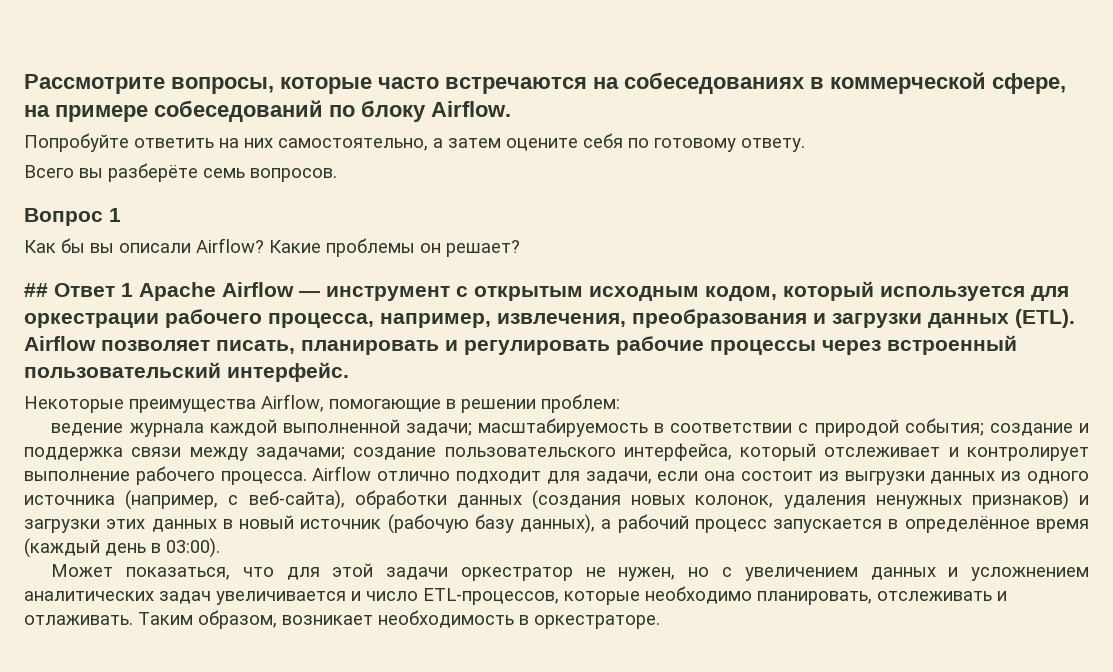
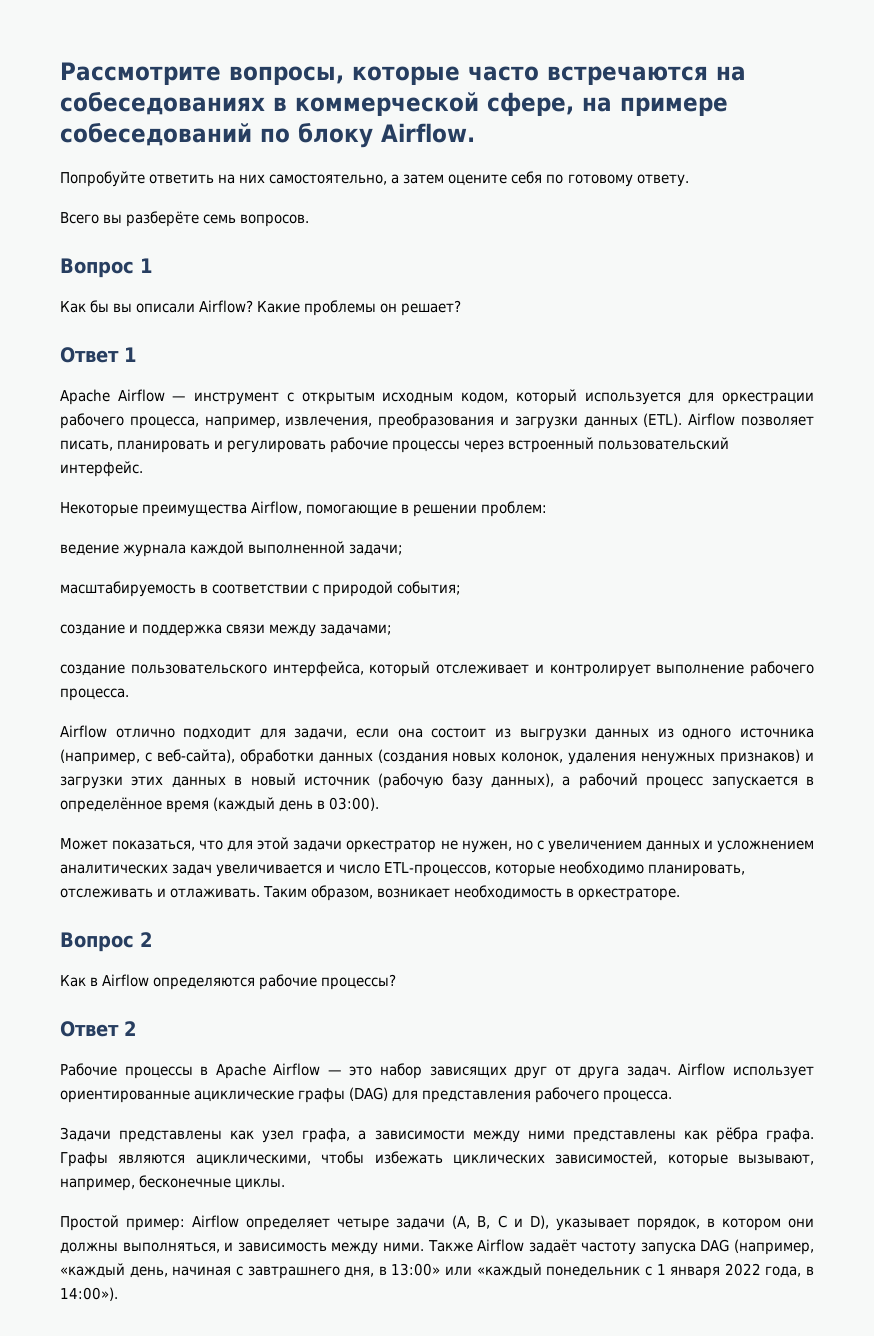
- ## Ответ 1 Apache Airflow — инструмент с открытым исходным кодом, который используется для оркестрации рабочего процесса, например, извлечения, преобразования и загрузки данных (ETL).
+ Ответ 1
+ Apache Airflow — инструмент с открытым исходным кодом, который используется для оркестрации рабочего процесса, например, извлечения, преобразования и загрузки данных (ETL).
- ведение журнала каждой выполненной задачи; масштабируемость в соответствии с природой события; создание и поддержка связи между задачами; создание пользовательского интерфейса, который отслеживает и контролирует выполнение рабочего процесса. Airflow отлично подходит для задачи, если она состоит из выгрузки данных из одного источника (например, с веб-сайта), обработки данных (создания новых колонок, удаления ненужных признаков) и загрузки этих данных в новый источник (рабочую базу данных), а рабочий процесс запускается в определённое время (каждый день в 03:00).
+ ведение журнала каждой выполненной задачи;
+ масштабируемость в соответствии с природой события;
+ создание и поддержка связи между задачами;
+ создание пользовательского интерфейса, который отслеживает и контролирует выполнение рабочего процесса.
+ Airflow отлично подходит для задачи, если она состоит из выгрузки данных из одного источника (например, с веб-сайта), обработки данных (создания новых колонок, удаления ненужных признаков) и загрузки этих данных в новый источник (рабочую базу данных), а рабочий процесс запускается в определённое время (каждый день в 03:00).
+ Вопрос 2
+ Как в Airflow определяются рабочие процессы?
+ Ответ 2
+ Рабочие процессы в Apache Airflow — это набор зависящих друг от друга задач. Airflow использует ориентированные ациклические графы (DAG) для представления рабочего процесса.
+ Задачи представлены как узел графа, а зависимости между ними представлены как рёбра графа. Графы являются ациклическими, чтобы избежать циклических зависимостей, которые вызывают, например, бесконечные циклы.
+ Простой пример: Airflow определяет четыре задачи (A, B, C и D), указывает порядок, в котором они должны выполняться, и зависимость между ними. Также Airflow задаёт частоту запуска DAG (например, «каждый день, начиная с завтрашнего дня, в 13:00» или «каждый понедельник с 1 января 2022 года, в 14:00»).

